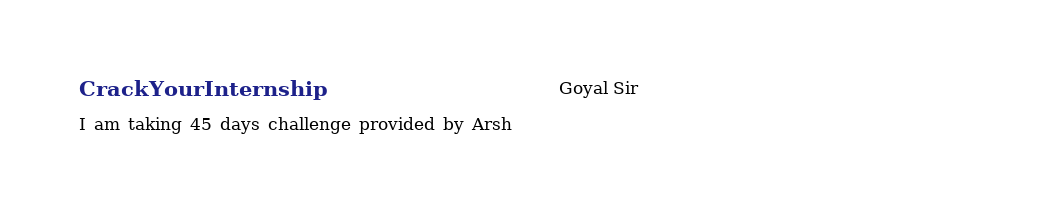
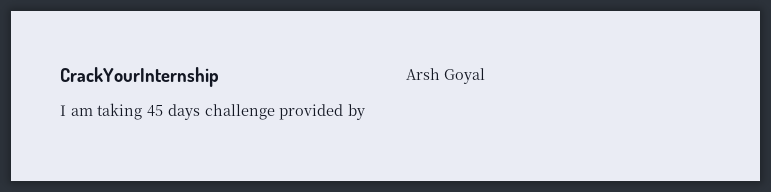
- I am taking 45 days challenge provided by Arsh Goyal Sir
+ I am taking 45 days challenge provided by Arsh Goyal

